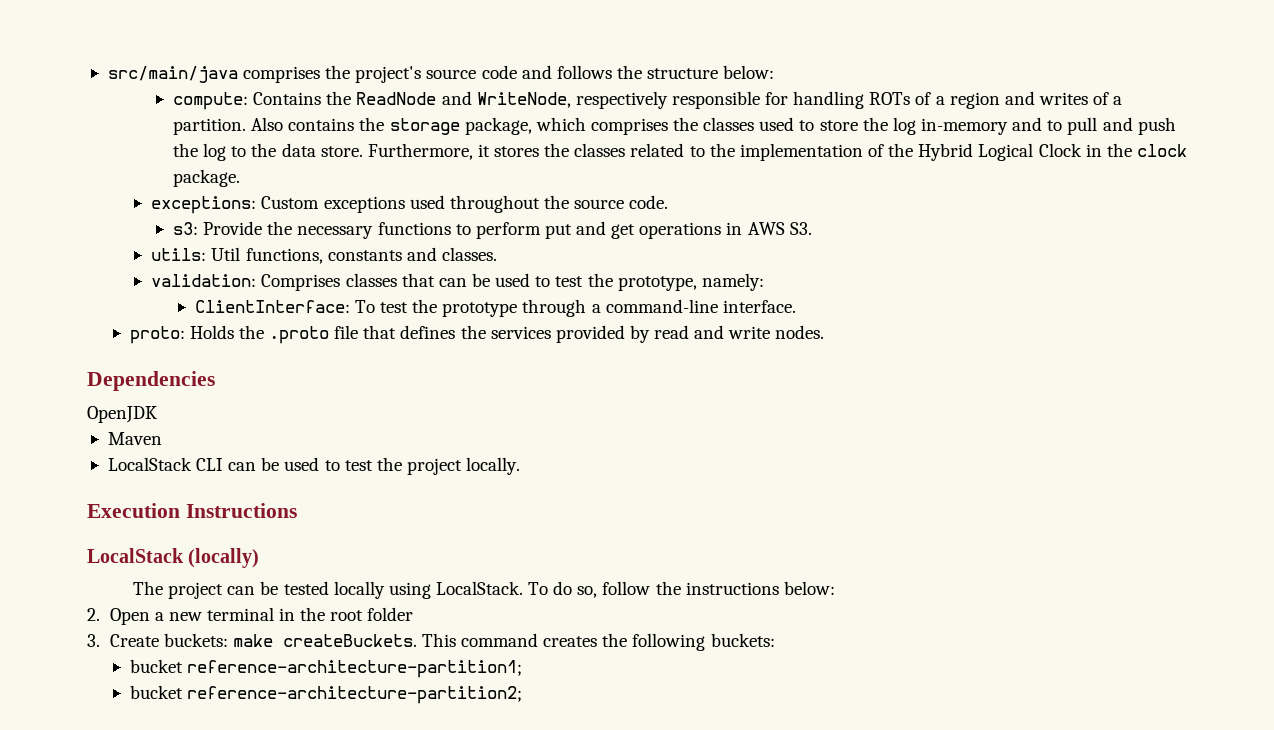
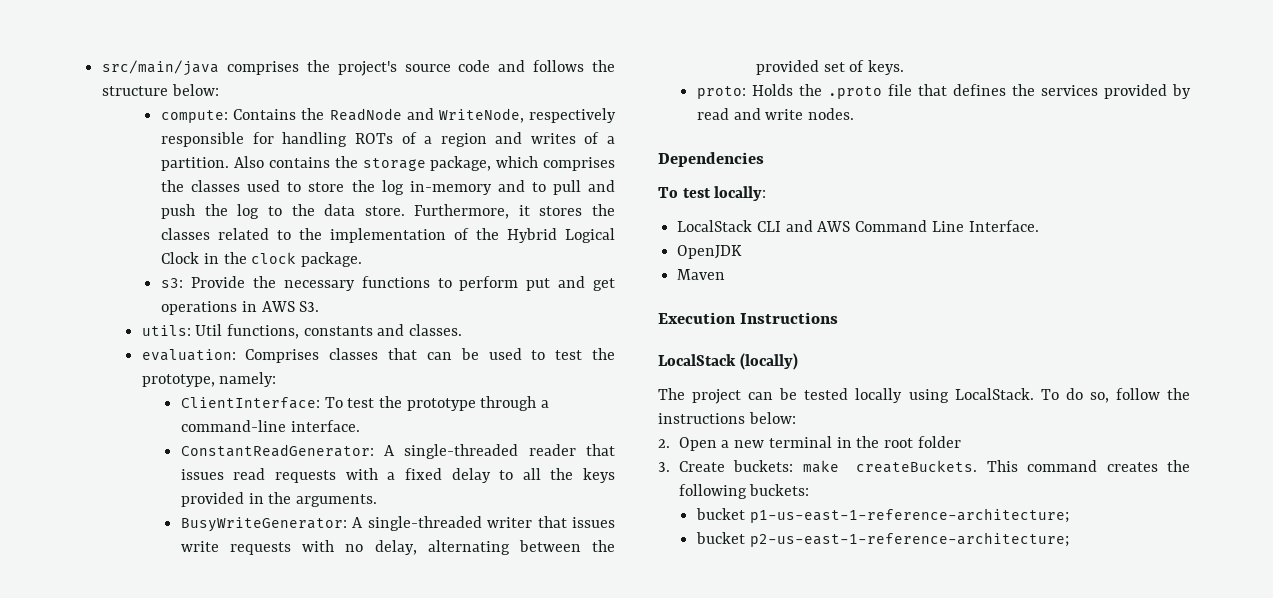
- exceptions: Custom exceptions used throughout the source code.
- validation: Comprises classes that can be used to test the prototype, namely:
+ evaluation: Comprises classes that can be used to test the prototype, namely:
+ ConstantReadGenerator: A single-threaded reader that issues read requests with a fixed delay to all the keys provided in the arguments.
+ BusyWriteGenerator: A single-threaded writer that issues write requests with no delay, alternating between the provided set of keys.
+ To test locally:
+ LocalStack CLI and AWS Command Line Interface.
  OpenJDK
  Maven
- LocalStack CLI can be used to test the project locally.
- bucket reference-architecture-partition1;
- bucket reference-architecture-partition2;
+ bucket p1-us-east-1-reference-architecture;
+ bucket p2-us-east-1-reference-architecture;

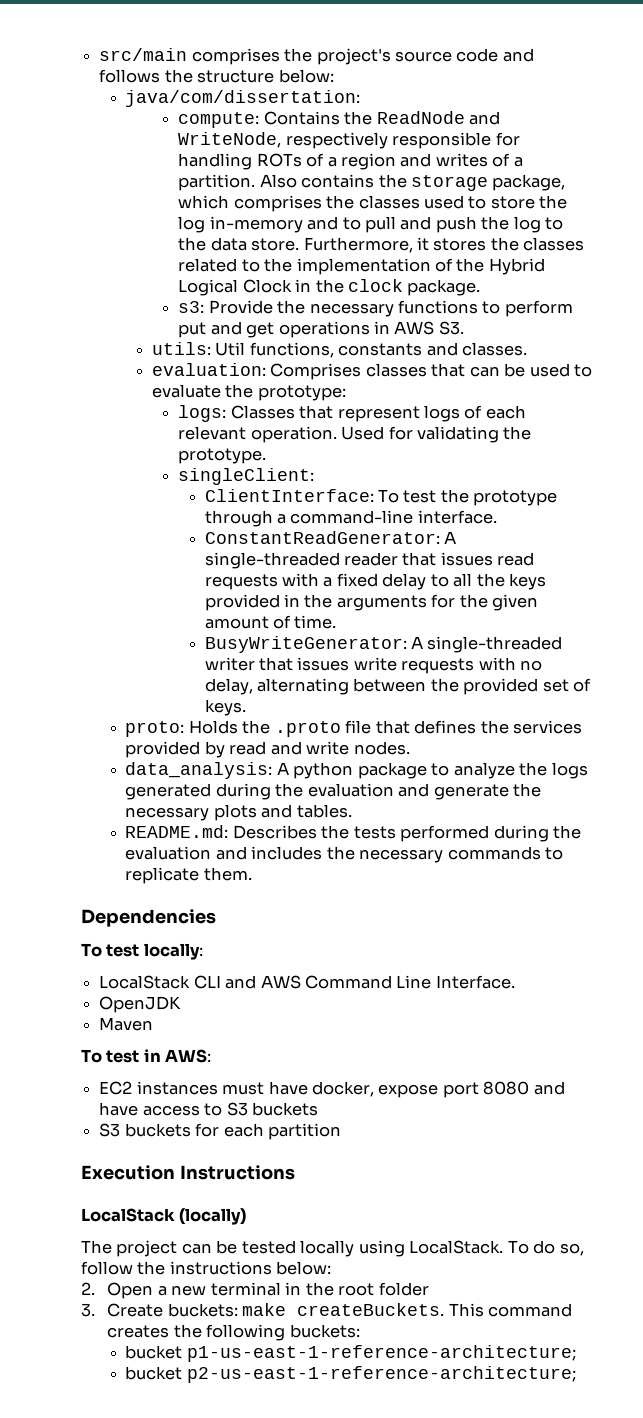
- src/main/java comprises the project's source code and follows the structure below:
+ src/main comprises the project's source code and follows the structure below:
+ java/com/dissertation:
- evaluation: Comprises classes that can be used to test the prototype, namely:
+ evaluation: Comprises classes that can be used to evaluate the prototype:
+ logs: Classes that represent logs of each relevant operation. Used for validating the prototype.
+ singleClient:
- ConstantReadGenerator: A single-threaded reader that issues read requests with a fixed delay to all the keys provided in the arguments.
+ ConstantReadGenerator: A single-threaded reader that issues read requests with a fixed delay to all the keys provided in the arguments for the given amount of time.
+ data_analysis: A python package to analyze the logs generated during the evaluation and generate the necessary plots and tables.
+ README.md: Describes the tests performed during the evaluation and includes the necessary commands to replicate them.
+ To test in AWS:
+ EC2 instances must have docker, expose port 8080 and have access to S3 buckets
+ S3 buckets for each partition

